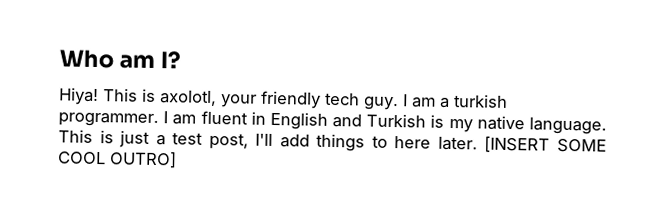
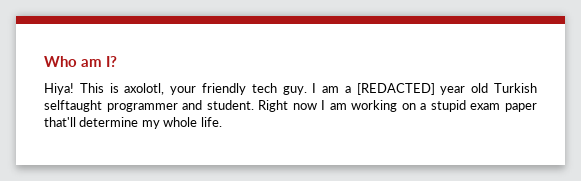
- I am a turkish programmer. I am fluent in English and Turkish is my native language. This is just a test post, I'll add things to here later. [INSERT SOME COOL OUTRO]
+ I am a [REDACTED] year old Turkish selftaught programmer and student. Right now I am working on a stupid exam paper that'll determine my whole life.

